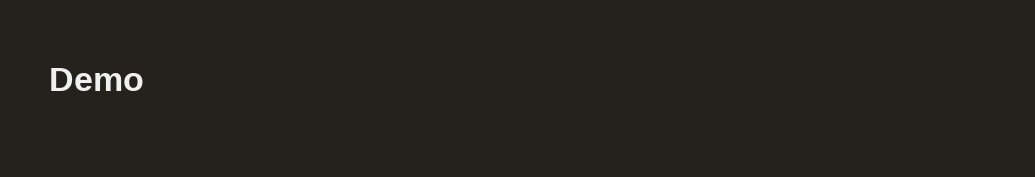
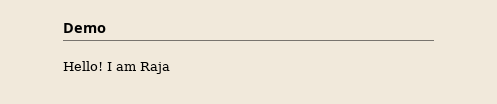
+ Hello! I am Raja

